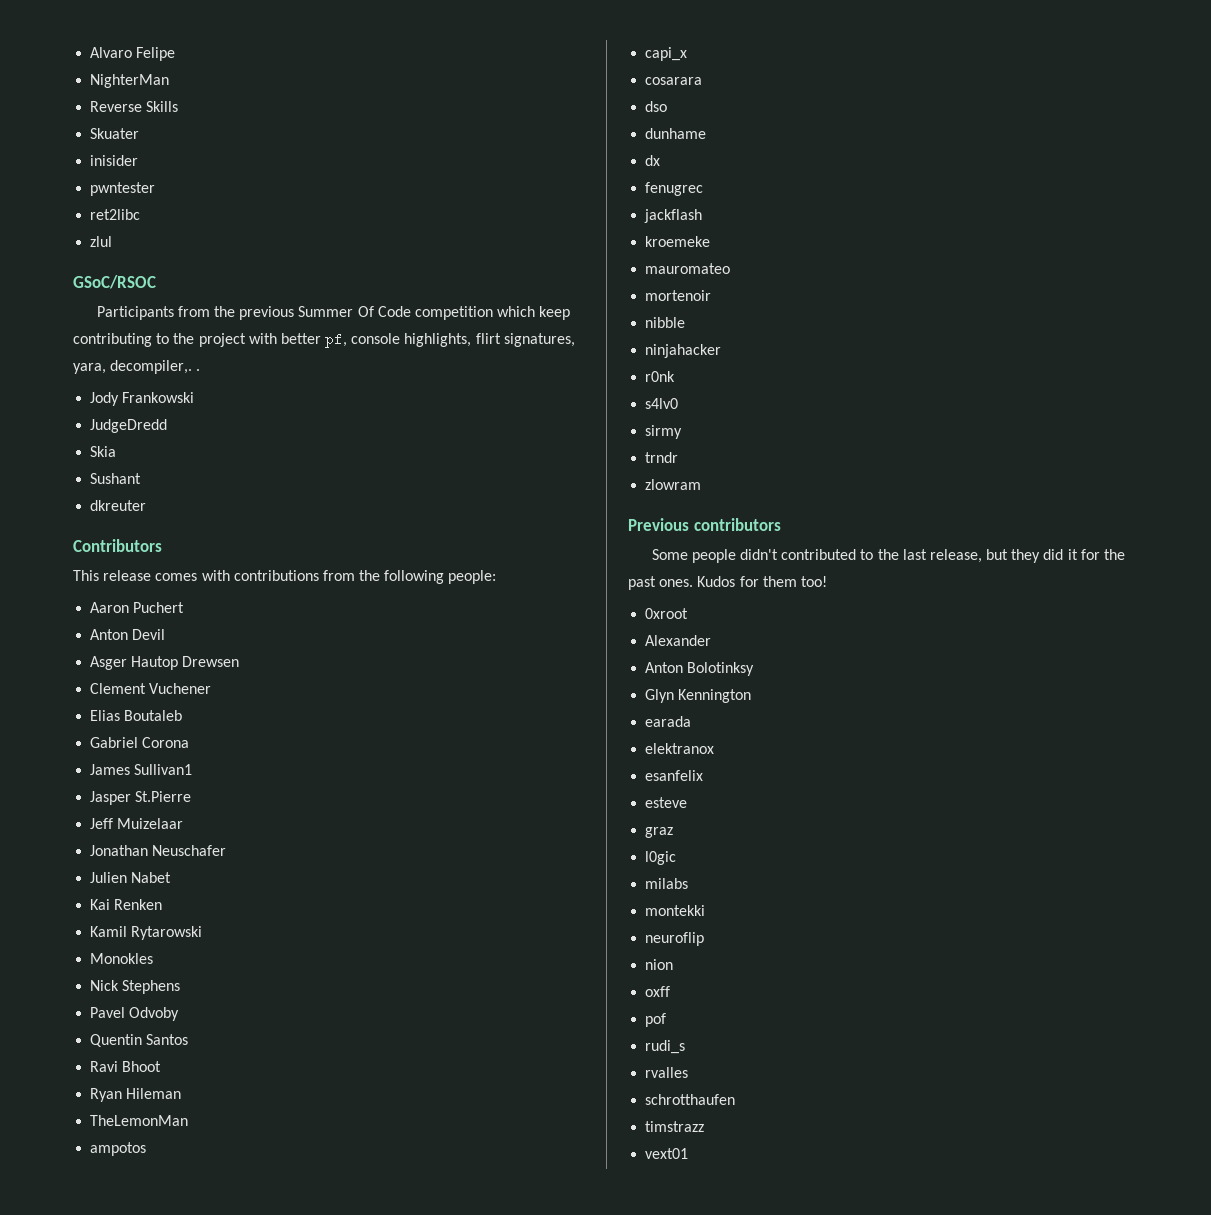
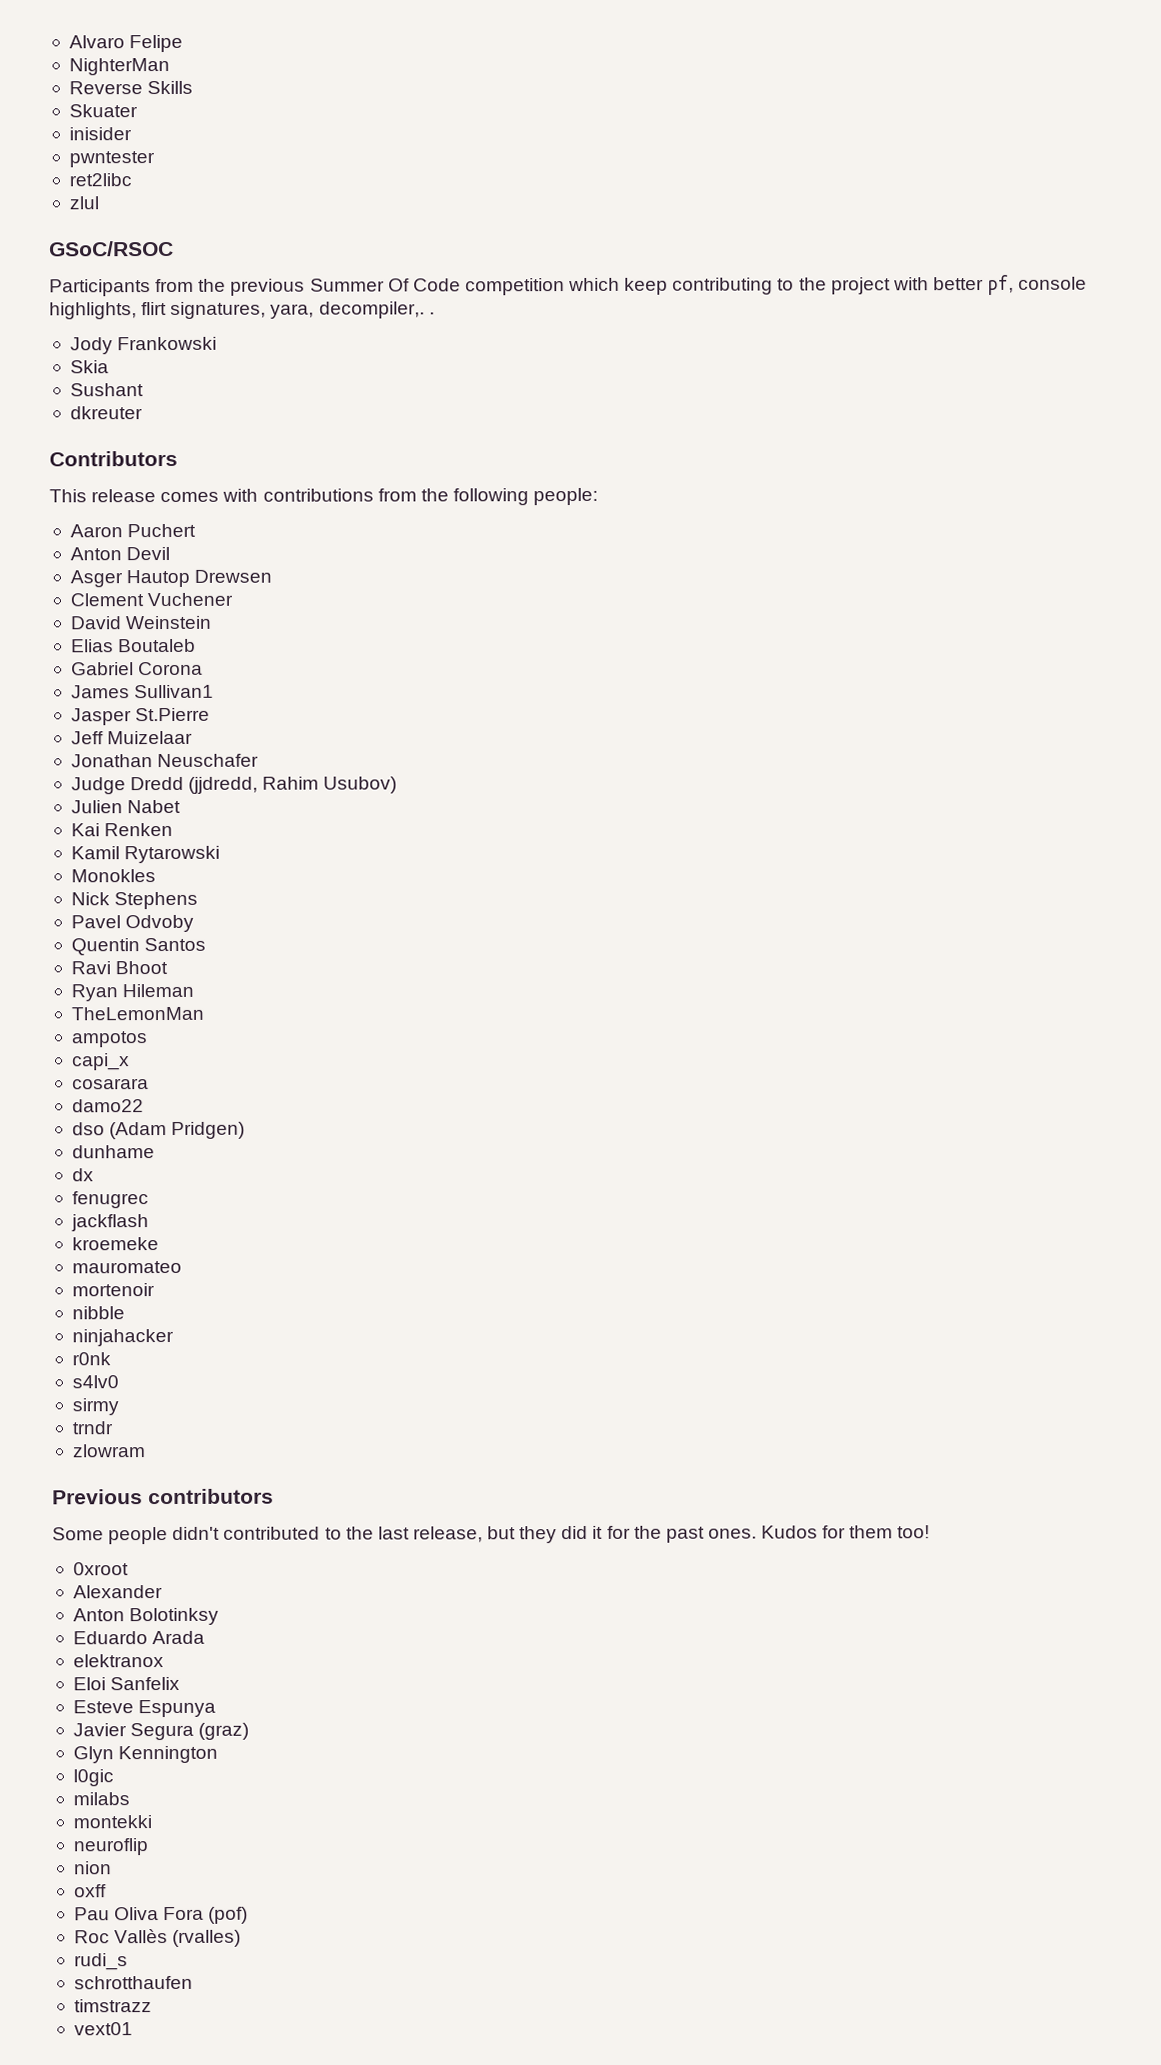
- JudgeDredd
+ David Weinstein
+ Judge Dredd (jjdredd, Rahim Usubov)
+ damo22
- dso
+ dso (Adam Pridgen)
+ Eduardo Arada
+ elektranox
+ Eloi Sanfelix
+ Esteve Espunya
+ Javier Segura (graz)
  Glyn Kennington
- earada
- elektranox
- esanfelix
- esteve
- graz
- pof
+ Pau Oliva Fora (pof)
+ Roc Vallès (rvalles)
- rvalles

